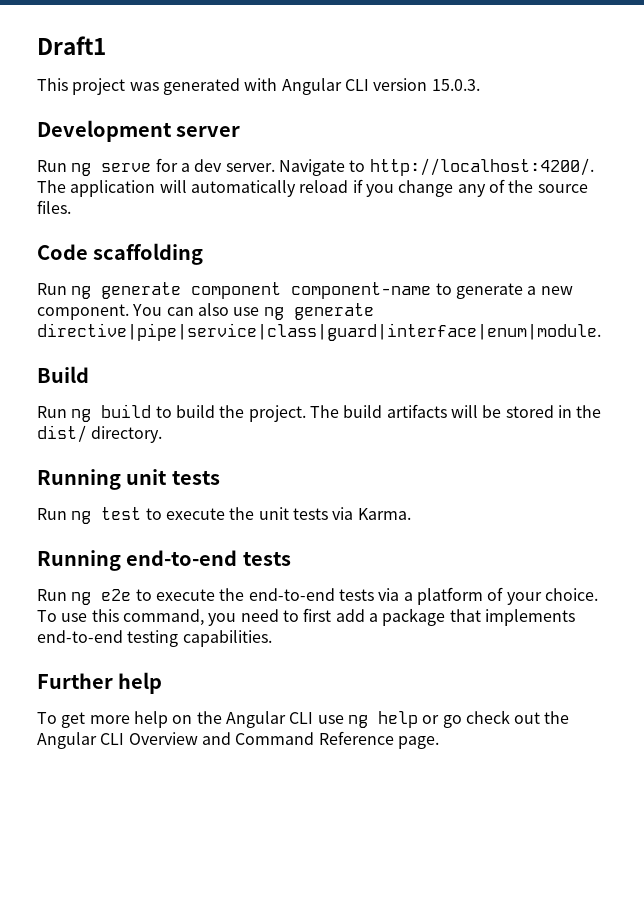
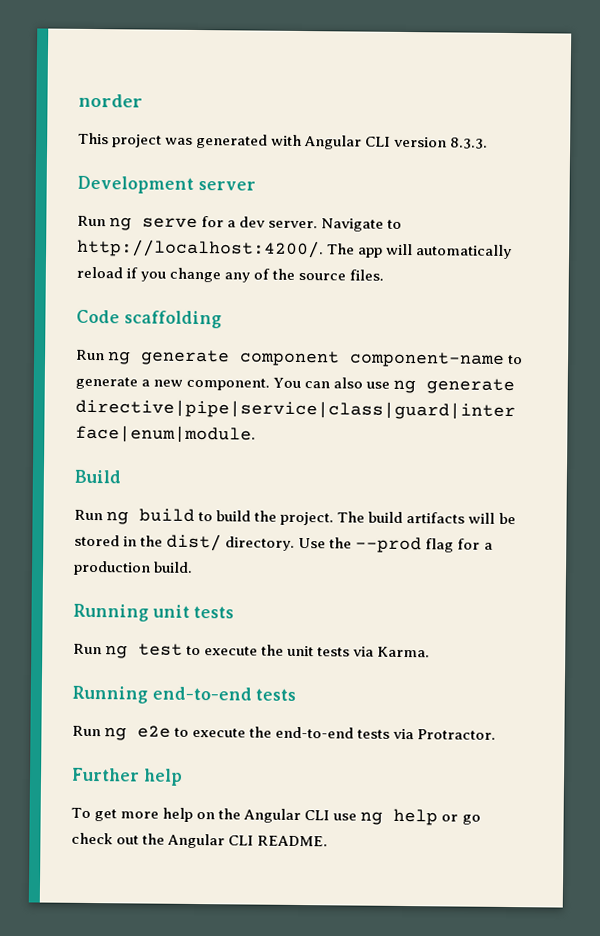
- Draft1
+ norder
- This project was generated with Angular CLI version 15.0.3.
+ This project was generated with Angular CLI version 8.3.3.
- The application will automatically reload if you change any of the source files.
+ The app will automatically reload if you change any of the source files.
+ Use the --prod flag for a production build.
- Run ng e2e to execute the end-to-end tests via a platform of your choice. To use this command, you need to first add a package that implements end-to-end testing capabilities.
+ Run ng e2e to execute the end-to-end tests via Protractor.
- To get more help on the Angular CLI use ng help or go check out the Angular CLI Overview and Command Reference page.
+ To get more help on the Angular CLI use ng help or go check out the Angular CLI README.

